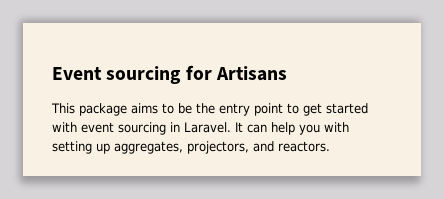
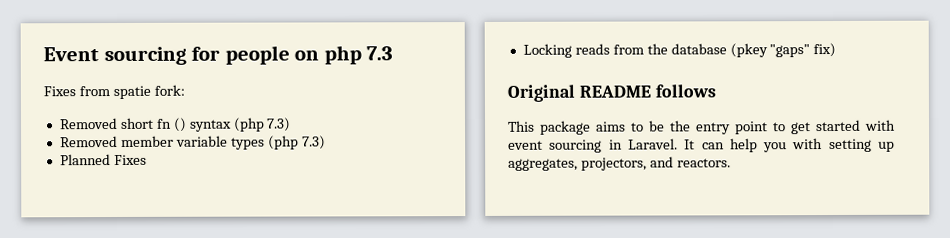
- Event sourcing for Artisans
+ Event sourcing for people on php 7.3
+ Fixes from spatie fork:
+ Removed short fn () syntax (php 7.3)
+ Removed member variable types (php 7.3)
+ Planned Fixes
+ Locking reads from the database (pkey "gaps" fix)
+ Original README follows

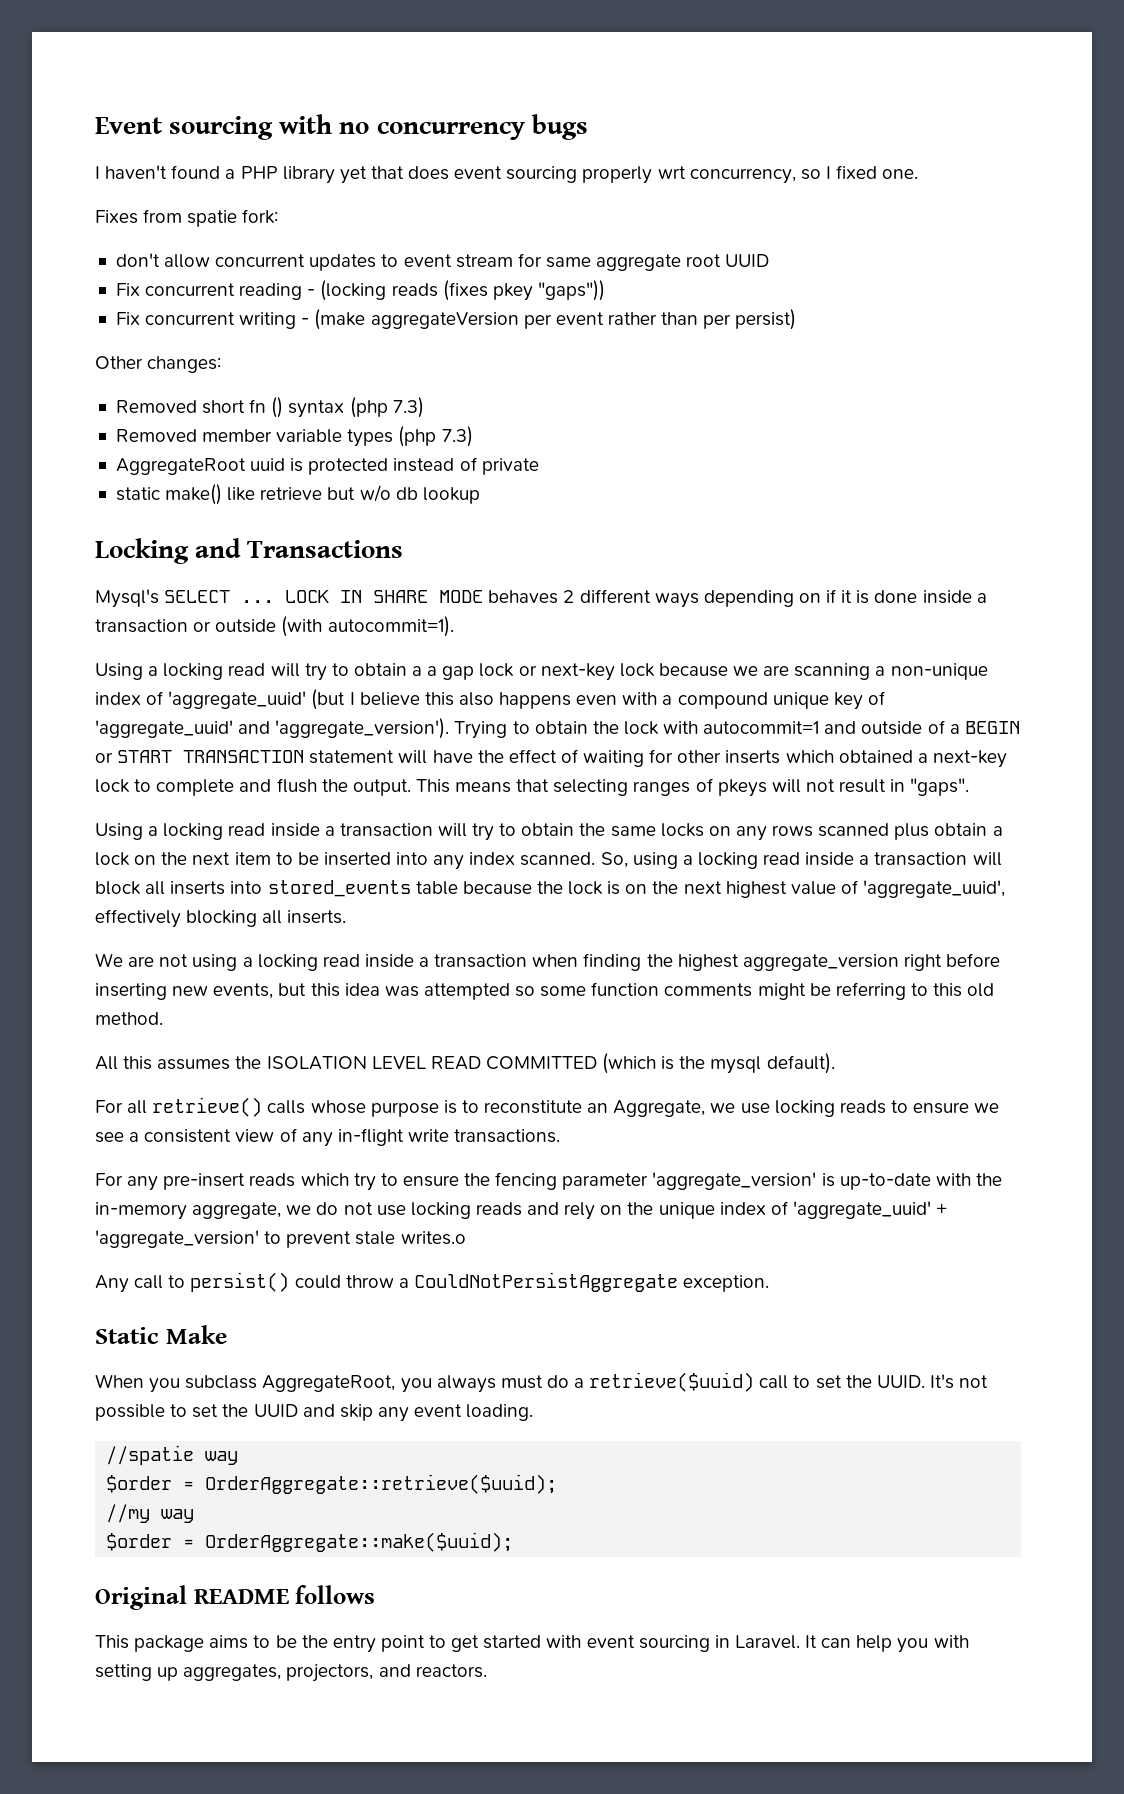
- Event sourcing for people on php 7.3
+ Event sourcing with no concurrency bugs
+ I haven't found a PHP library yet that does event sourcing properly wrt concurrency, so I fixed one.
  Fixes from spatie fork:
+ don't allow concurrent updates to event stream for same aggregate root UUID
+ Fix concurrent reading - (locking reads (fixes pkey "gaps"))
+ Fix concurrent writing - (make aggregateVersion per event rather than per persist)
+ Other changes:
- Planned Fixes
- Locking reads from the database (pkey "gaps" fix)
+ AggregateRoot uuid is protected instead of private
+ static make() like retrieve but w/o db lookup
+ Locking and Transactions
+ Mysql's SELECT ... LOCK IN SHARE MODE behaves 2 different ways depending on if it is done inside a transaction or outside (with autocommit=1).
+ Using a locking read will try to obtain a a gap lock or next-key lock because we are scanning a non-unique index of 'aggregate_uuid' (but I believe this also happens even with a compound unique key of 'aggregate_uuid' and 'aggregate_version'). Trying to obtain the lock with autocommit=1 and outside of a BEGIN or START TRANSACTION statement will have the effect of waiting for other inserts which obtained a next-key lock to complete and flush the output. This means that selecting ranges of pkeys will not result in "gaps".
+ Using a locking read inside a transaction will try to obtain the same locks on any rows scanned plus obtain a lock on the next item to be inserted into any index scanned. So, using a locking read inside a transaction will block all inserts into stored_events table because the lock is on the next highest value of 'aggregate_uuid', effectively blocking all inserts.
+ We are not using a locking read inside a transaction when finding the highest aggregate_version right before inserting new events, but this idea was attempted so some function comments might be referring to this old method.
+ All this assumes the ISOLATION LEVEL READ COMMITTED (which is the mysql default).
+ For all retrieve() calls whose purpose is to reconstitute an Aggregate, we use locking reads to ensure we see a consistent view of any in-flight write transactions.
+ For any pre-insert reads which try to ensure the fencing parameter 'aggregate_version' is up-to-date with the in-memory aggregate, we do not use locking reads and rely on the unique index of 'aggregate_uuid' + 'aggregate_version' to prevent stale writes.o
+ Any call to persist() could throw a CouldNotPersistAggregate exception.
+ Static Make
+ When you subclass AggregateRoot, you always must do a retrieve($uuid) call to set the UUID. It's not possible to set the UUID and skip any event loading.
+ //spatie way
+ $order = OrderAggregate::retrieve($uuid);
+ //my way
+ $order = OrderAggregate::make($uuid);

